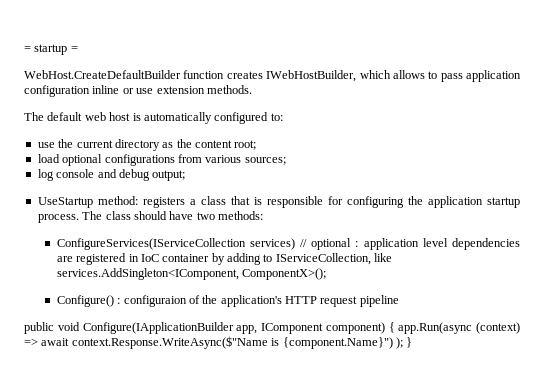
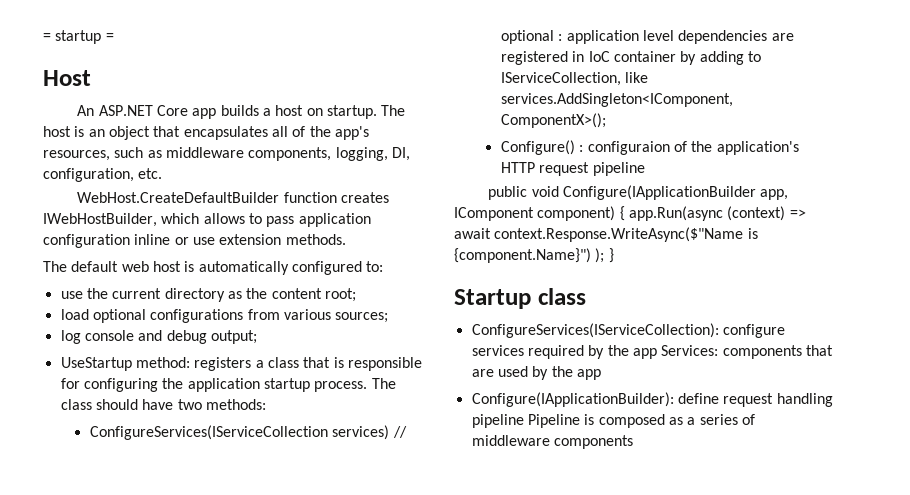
+ Host
+ An ASP.NET Core app builds a host on startup. The host is an object that encapsulates all of the app's resources, such as middleware components, logging, DI, configuration, etc.
+ Startup class
+ ConfigureServices(IServiceCollection): configure services required by the app Services: components that are used by the app
+ Configure(IApplicationBuilder): define request handling pipeline Pipeline is composed as a series of middleware components

